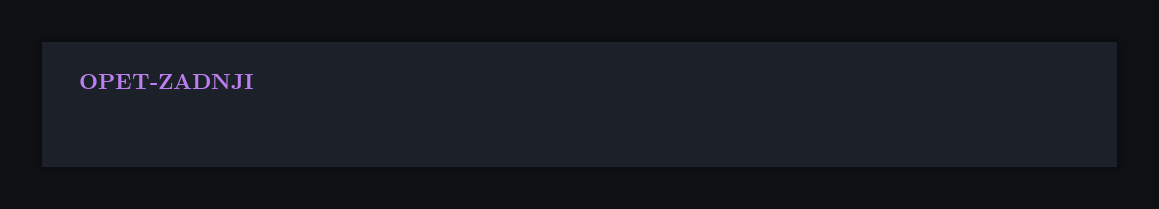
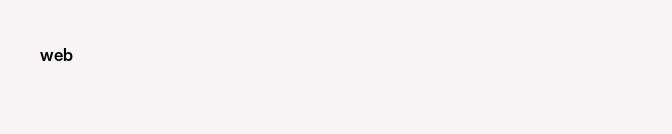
- OPET-ZADNJI
+ web

